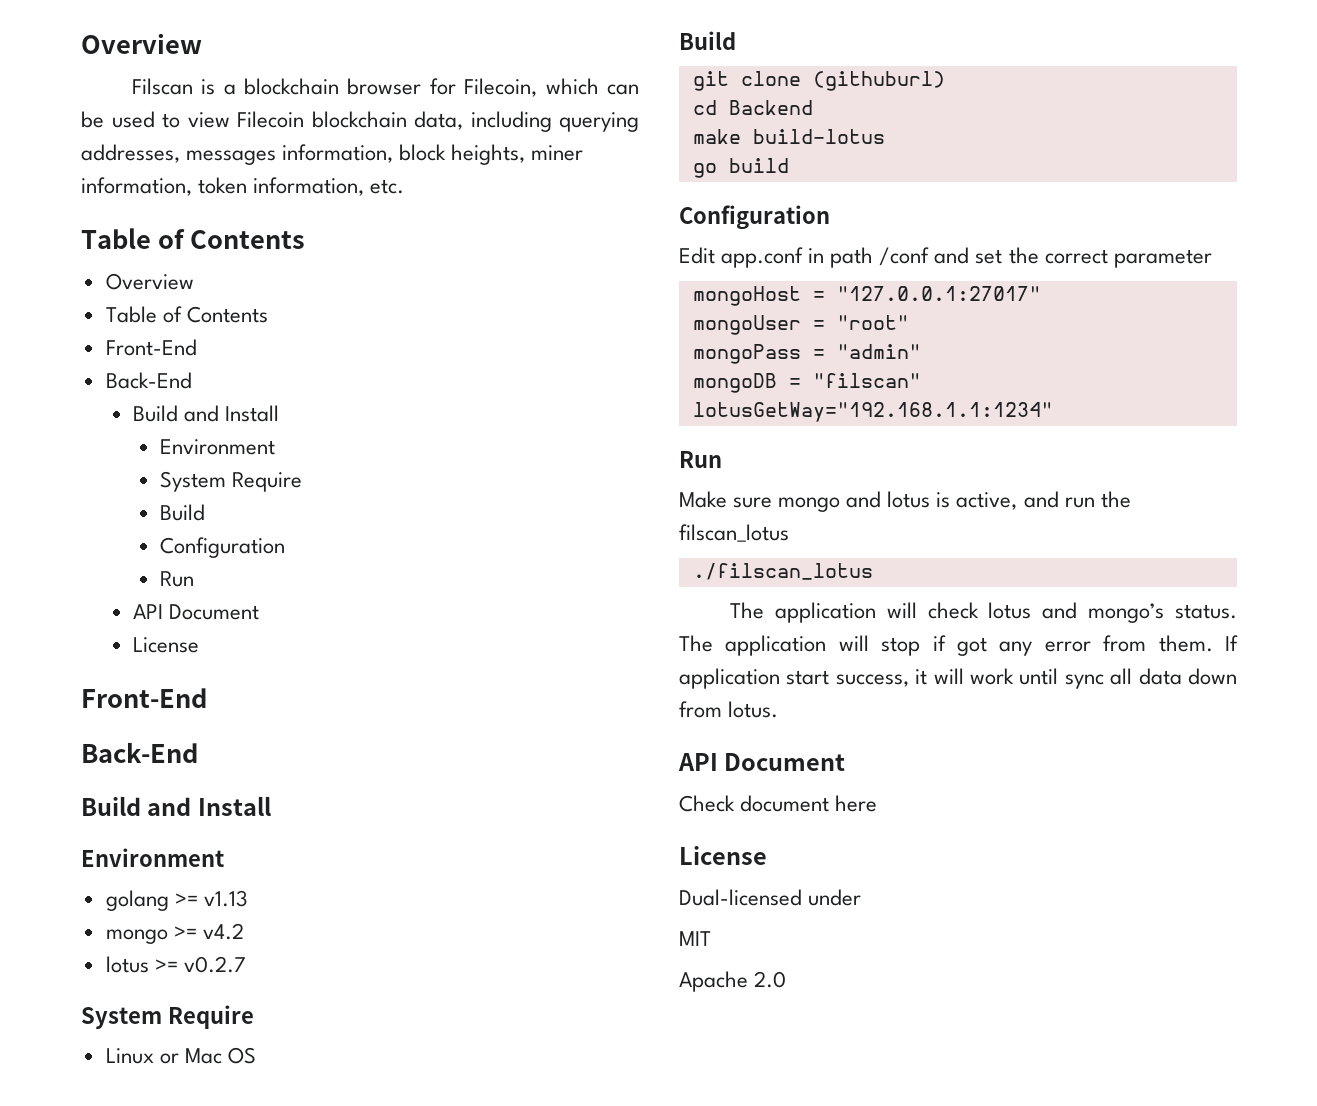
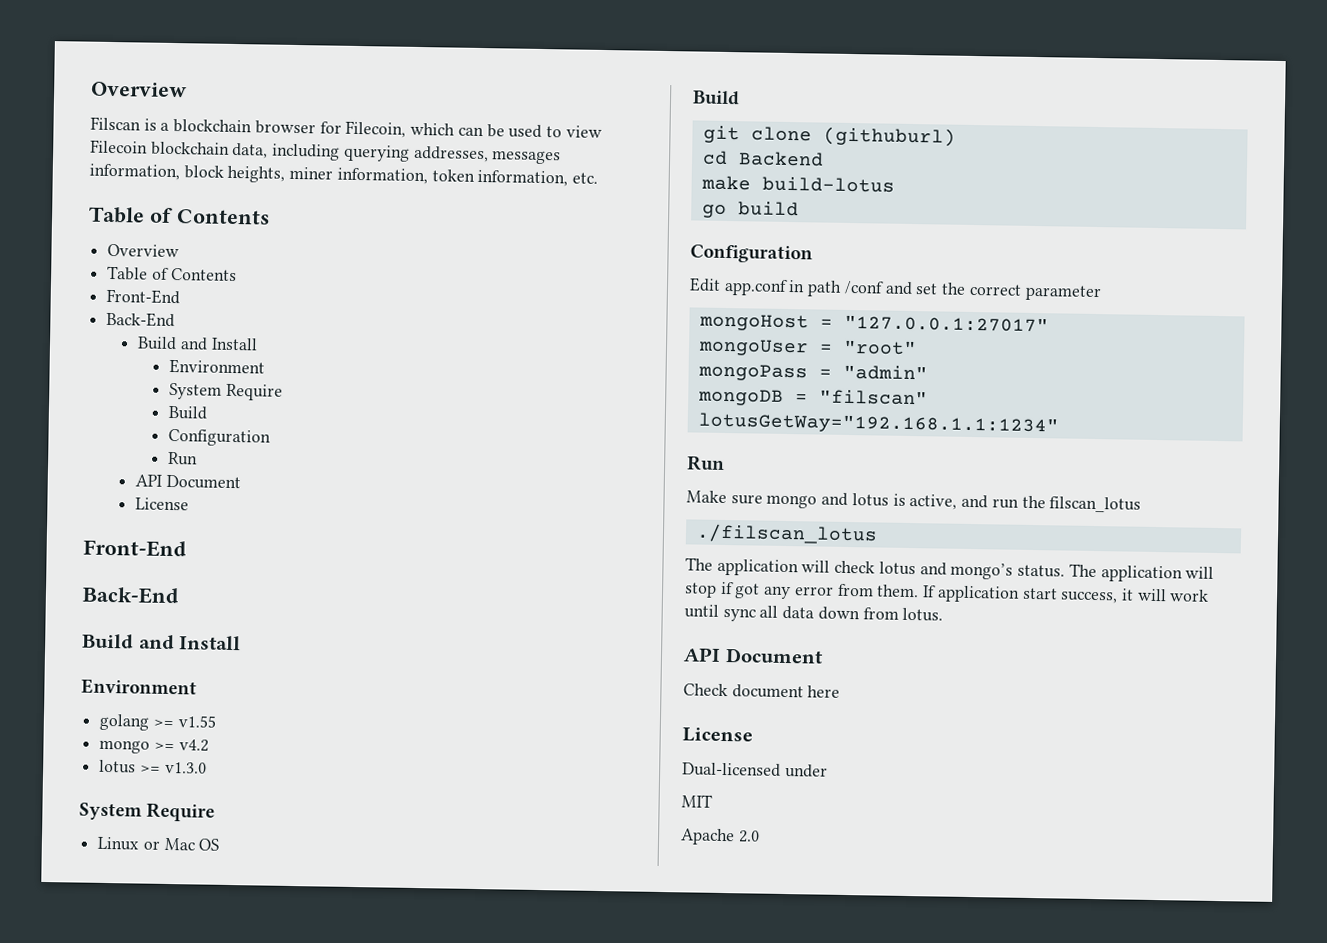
- golang >= v1.13
+ golang >= v1.55
- lotus >= v0.2.7
+ lotus >= v1.3.0

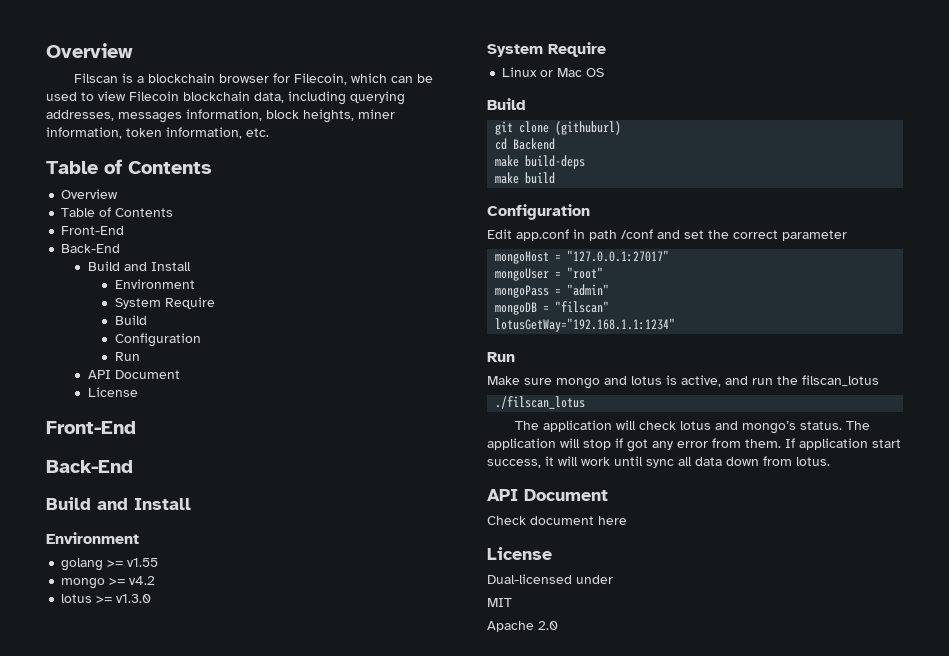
- make build-lotus
- go build
+ make build-deps
+ make build

